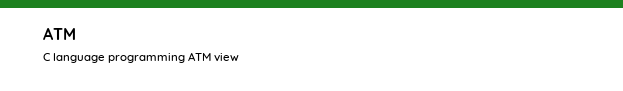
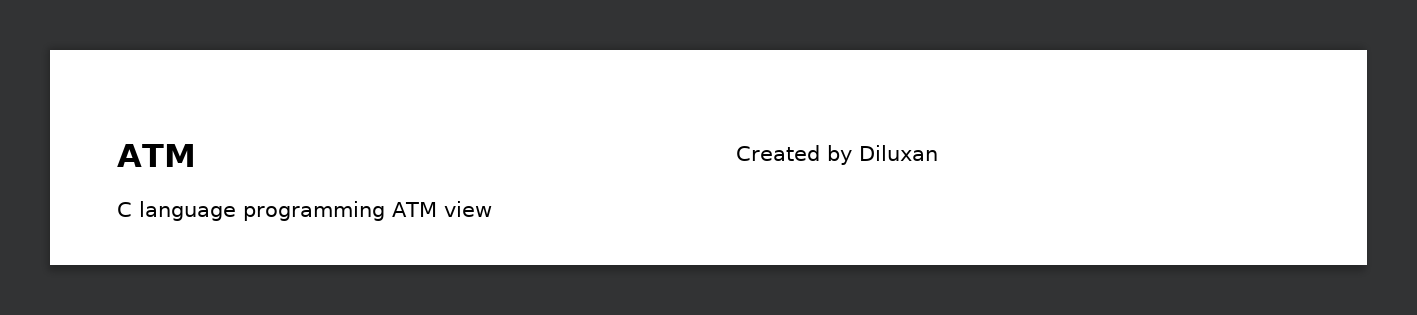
+ Created by Diluxan

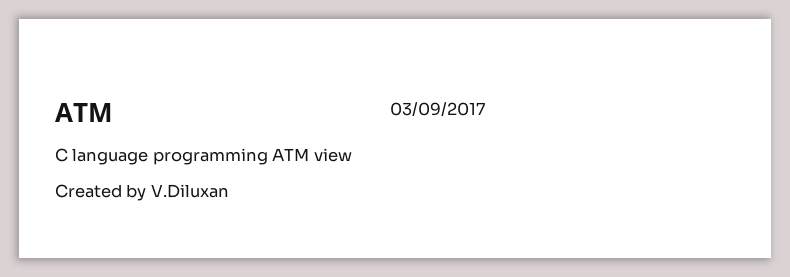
- Created by Diluxan
+ Created by V.Diluxan
+ 03/09/2017

